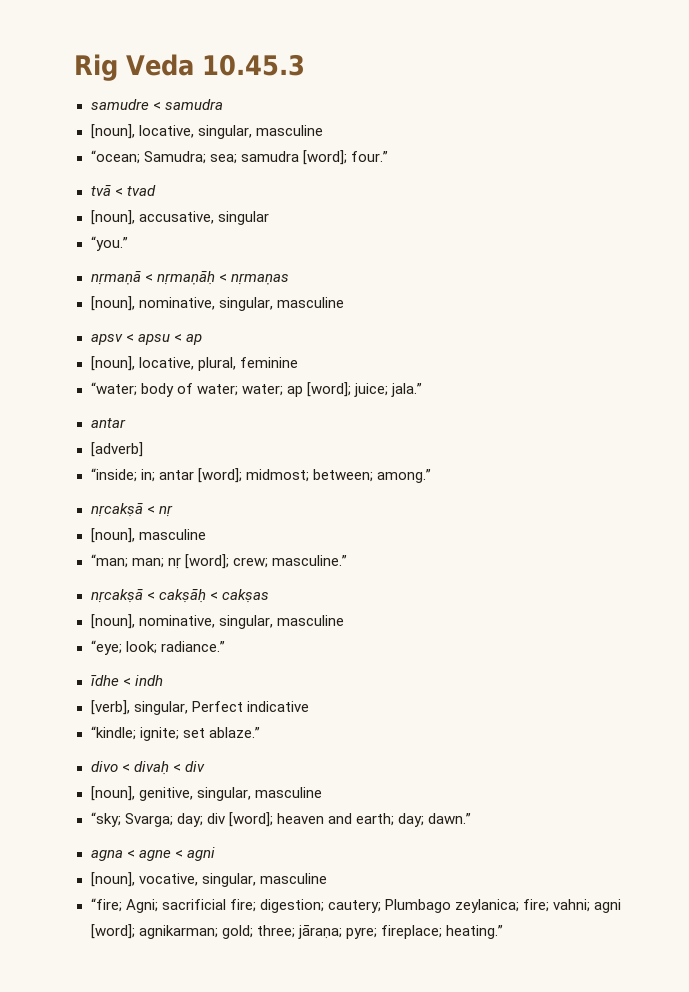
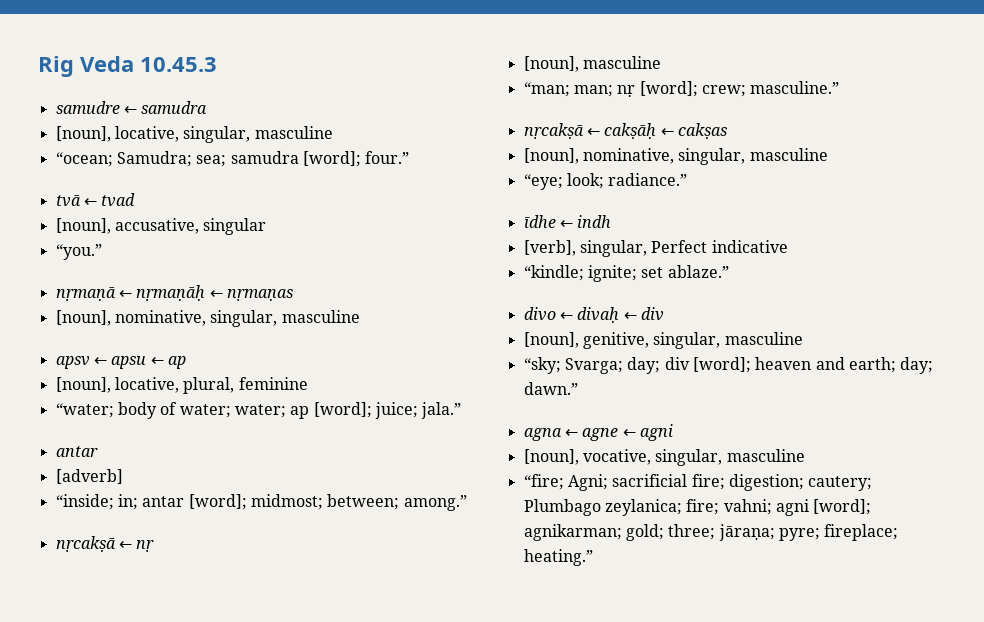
- samudre < samudra
+ samudre ← samudra
- tvā < tvad
+ tvā ← tvad
- nṛmaṇā < nṛmaṇāḥ < nṛmaṇas
+ nṛmaṇā ← nṛmaṇāḥ ← nṛmaṇas
- apsv < apsu < ap
+ apsv ← apsu ← ap
- nṛcakṣā < nṛ
+ nṛcakṣā ← nṛ
- nṛcakṣā < cakṣāḥ < cakṣas
+ nṛcakṣā ← cakṣāḥ ← cakṣas
- īdhe < indh
+ īdhe ← indh
- divo < divaḥ < div
+ divo ← divaḥ ← div
- agna < agne < agni
+ agna ← agne ← agni

